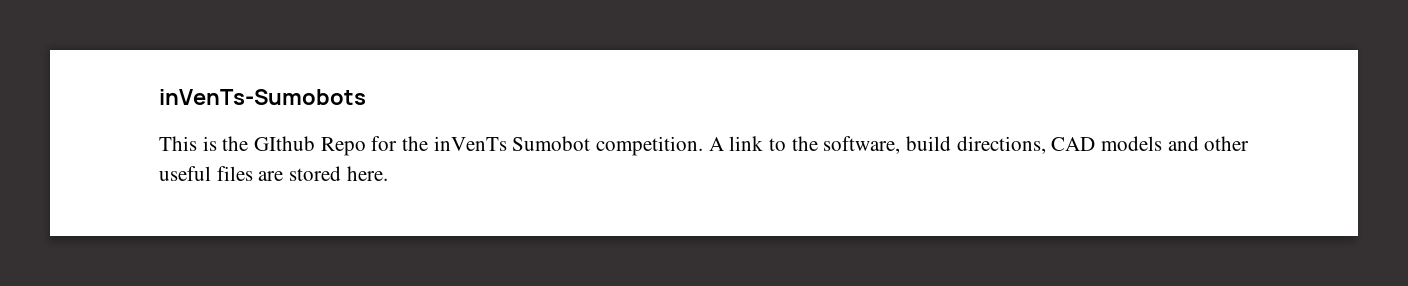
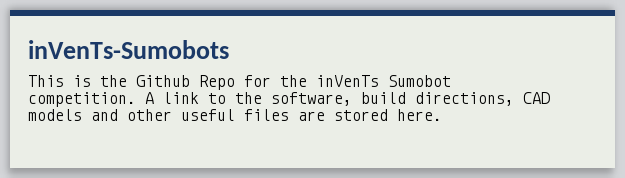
- This is the GIthub Repo for the inVenTs Sumobot competition.
+ This is the Github Repo for the inVenTs Sumobot competition.

